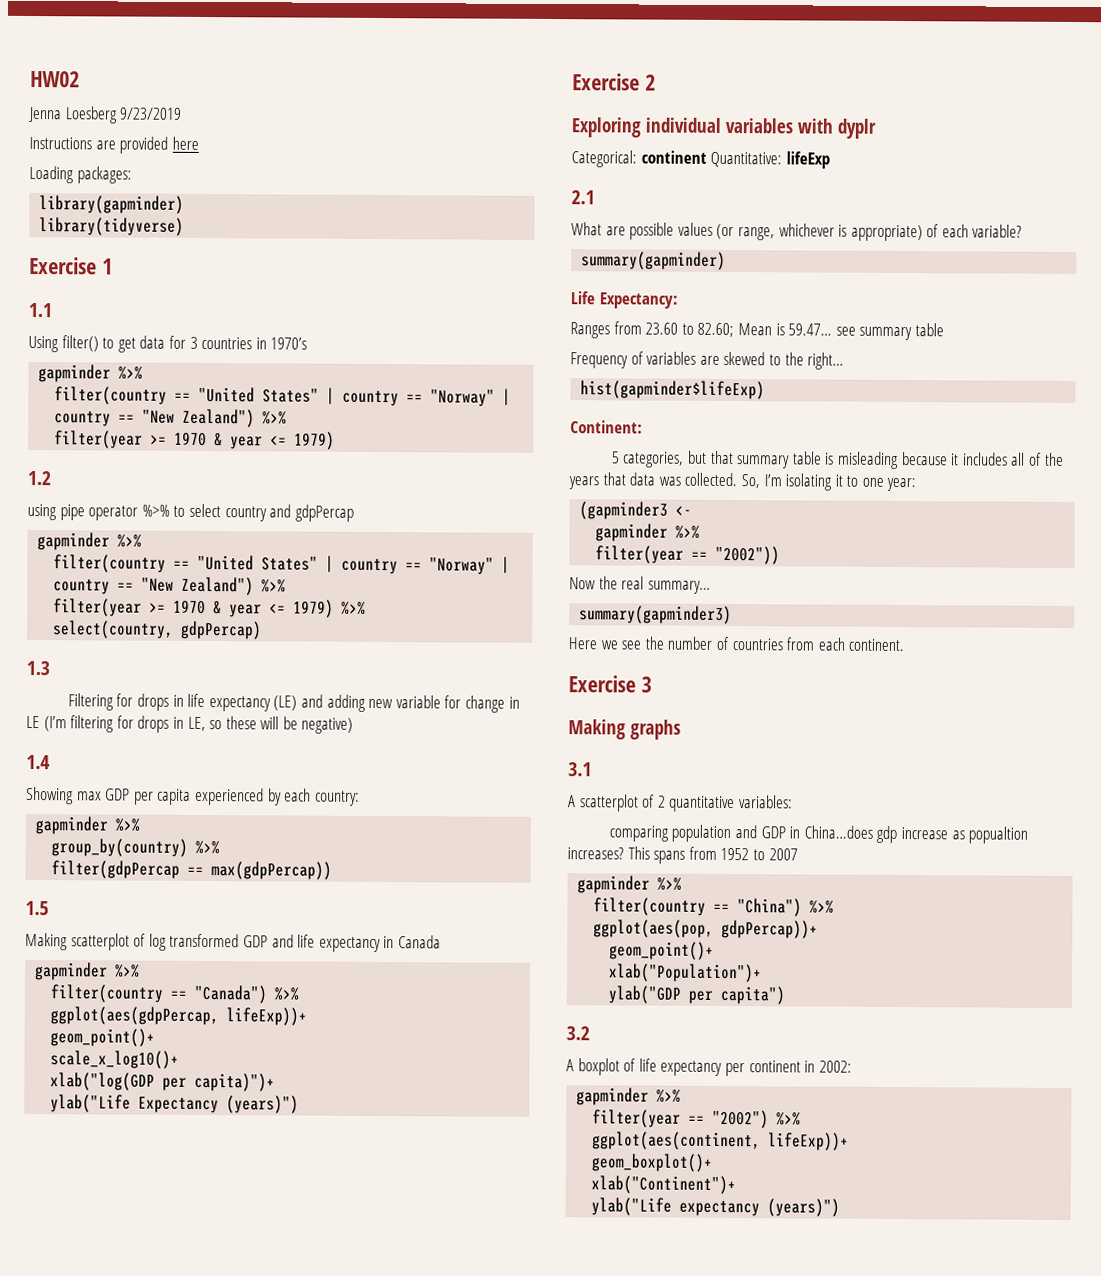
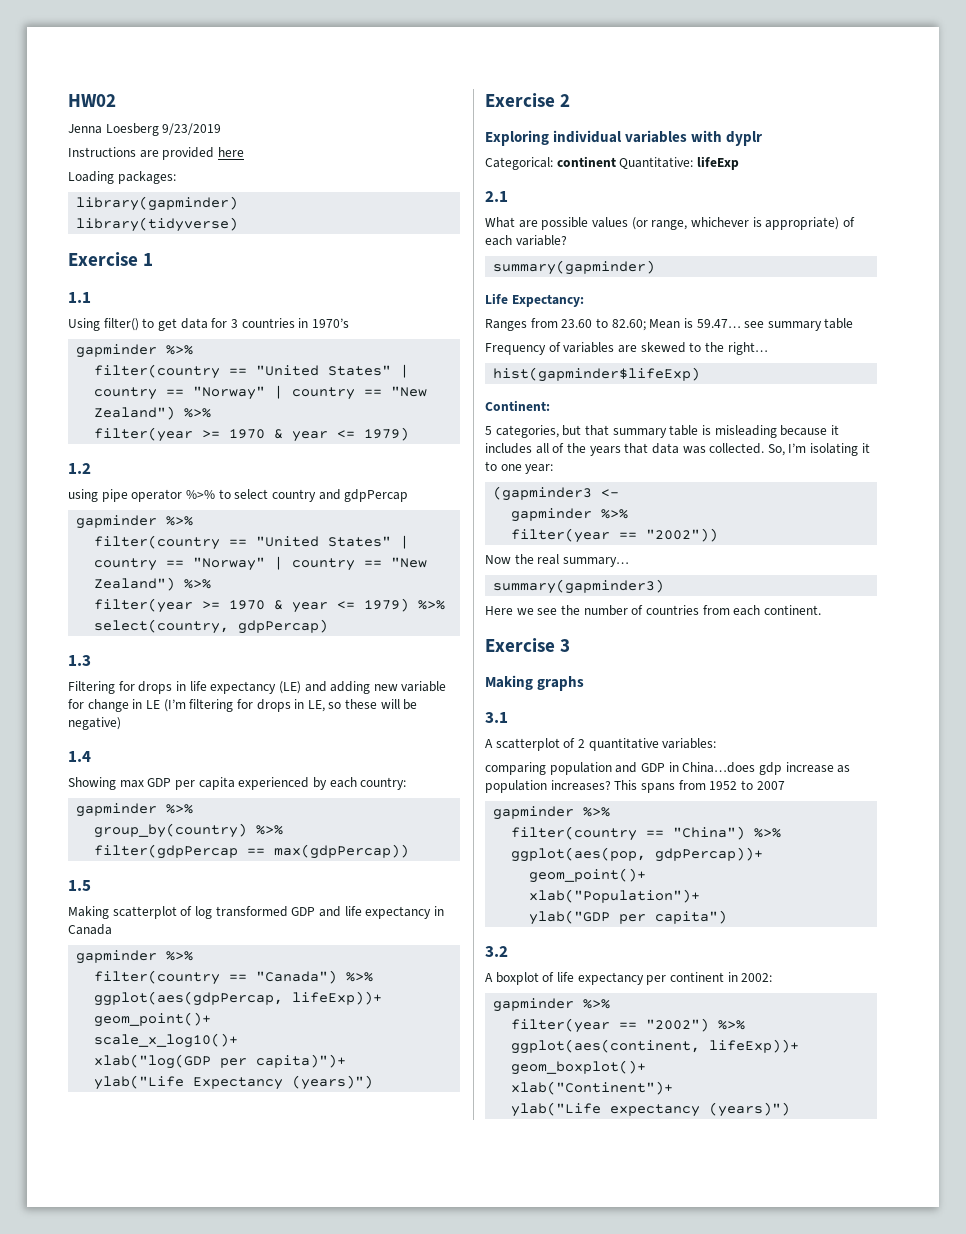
- comparing population and GDP in China…does gdp increase as popualtion increases?
+ comparing population and GDP in China…does gdp increase as population increases?

